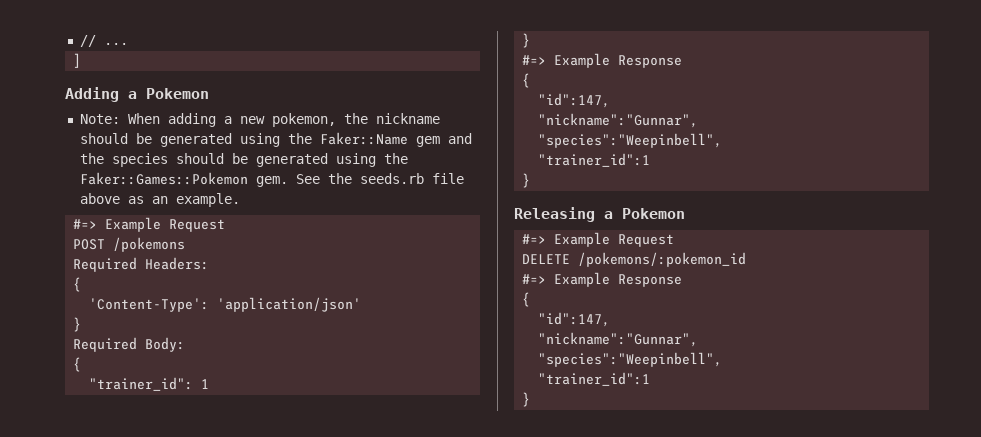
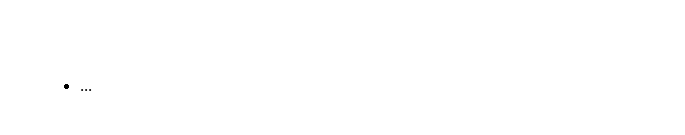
- // ...
+ ...
- ]
- Adding a Pokemon
- Note: When adding a new pokemon, the nickname should be generated using the Faker::Name gem and the species should be generated using the Faker::Games::Pokemon gem. See the seeds.rb file above as an example.
- #=> Example Request
- POST /pokemons
- Required Headers:
- {
- 'Content-Type': 'application/json'
- }
- Required Body:
- {
- "trainer_id": 1
- }
- #=> Example Response
- {
- "id":147,
- "nickname":"Gunnar",
- "species":"Weepinbell",
- "trainer_id":1
- }
- Releasing a Pokemon
- #=> Example Request
- DELETE /pokemons/:pokemon_id
- #=> Example Response
- {
- "id":147,
- "nickname":"Gunnar",
- "species":"Weepinbell",
- "trainer_id":1
- }

